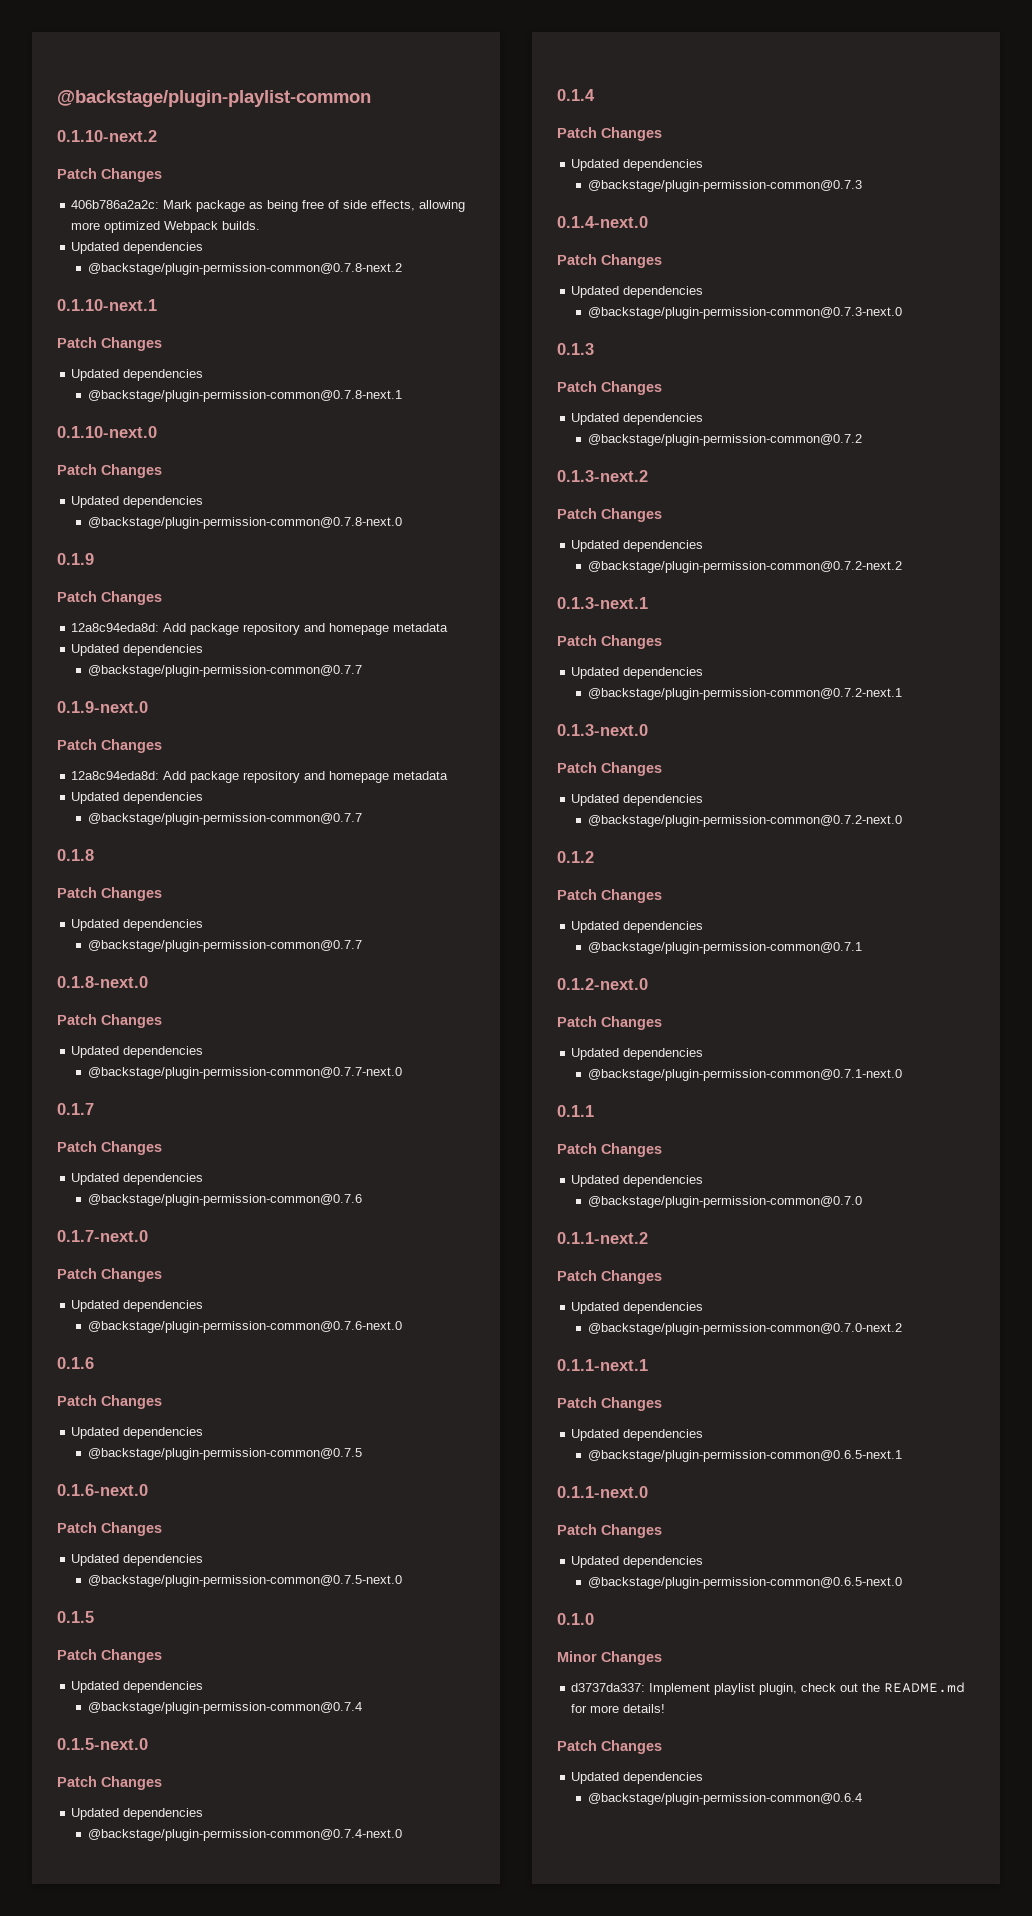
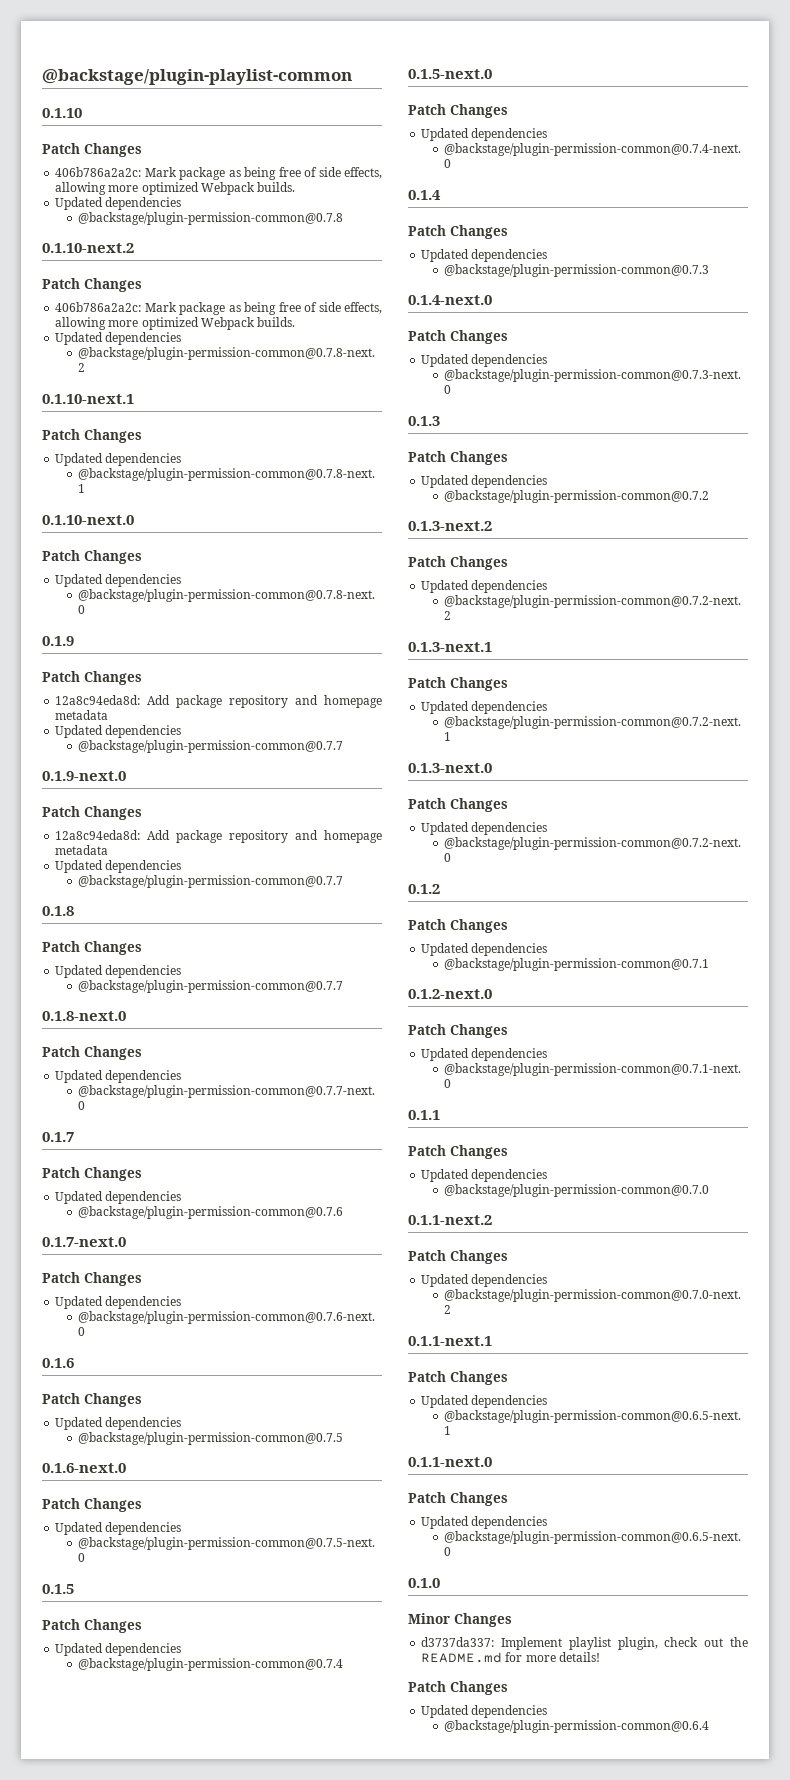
+ 0.1.10
+ Patch Changes
+ 406b786a2a2c: Mark package as being free of side effects, allowing more optimized Webpack builds.
+ Updated dependencies
+ @backstage/plugin-permission-common@0.7.8

